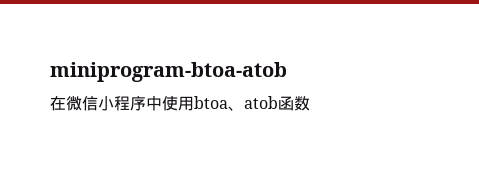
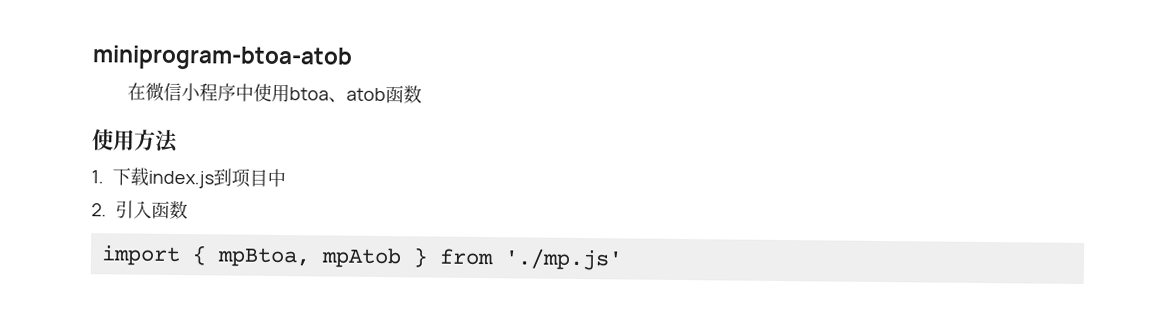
+ 使用方法
+ 1.下载index.js到项目中
+ 2.引入函数
+ import { mpBtoa, mpAtob } from './mp.js'

